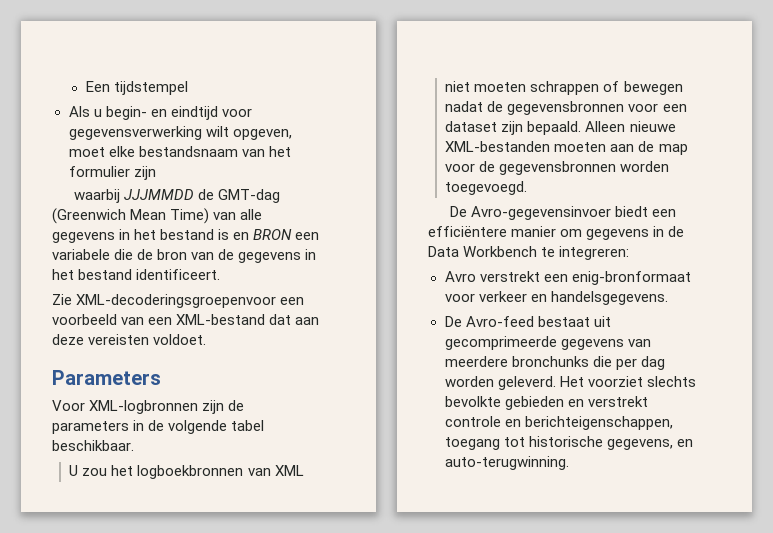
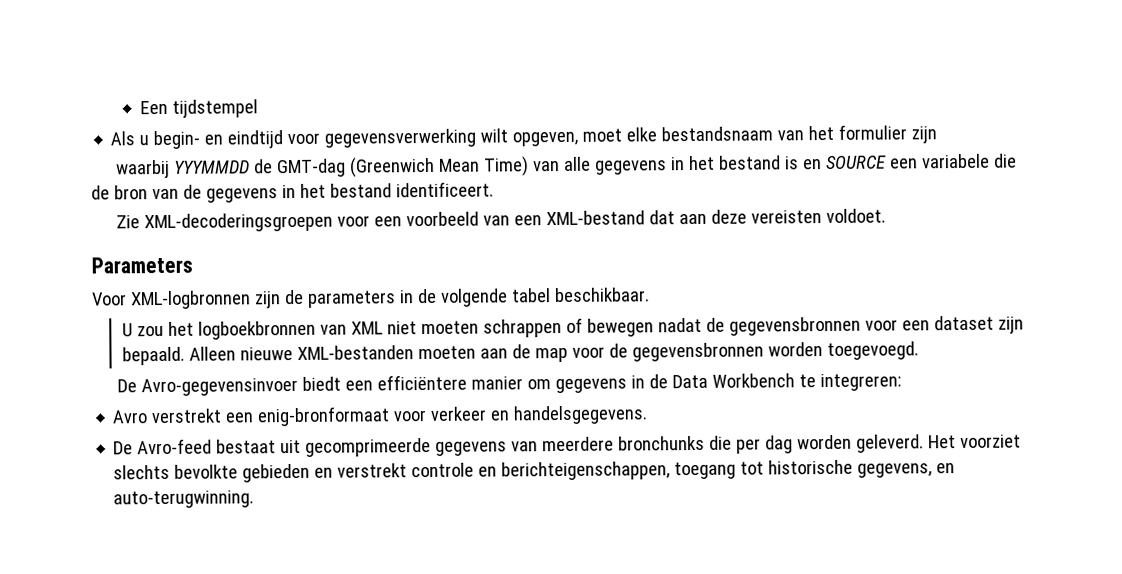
- waarbij JJJMMDD de GMT-dag (Greenwich Mean Time) van alle gegevens in het bestand is en BRON een variabele die de bron van de gegevens in het bestand identificeert.
+ waarbij YYYMMDD de GMT-dag (Greenwich Mean Time) van alle gegevens in het bestand is en SOURCE een variabele die de bron van de gegevens in het bestand identificeert.
- Zie XML-decoderingsgroepenvoor een voorbeeld van een XML-bestand dat aan deze vereisten voldoet.
+ Zie XML-decoderingsgroepen voor een voorbeeld van een XML-bestand dat aan deze vereisten voldoet.

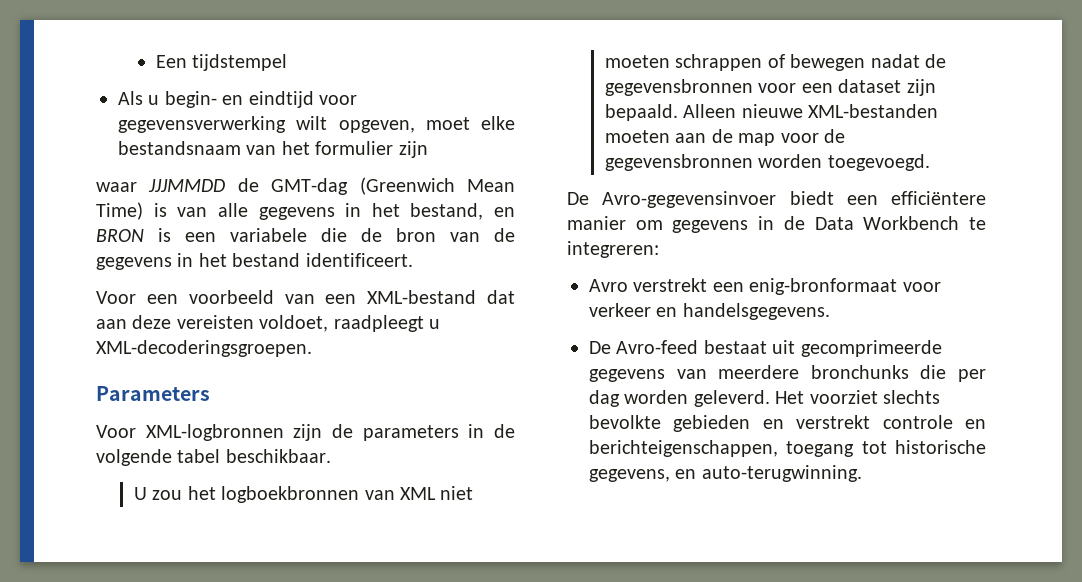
- waarbij YYYMMDD de GMT-dag (Greenwich Mean Time) van alle gegevens in het bestand is en SOURCE een variabele die de bron van de gegevens in het bestand identificeert.
+ waar JJJMMDD de GMT-dag (Greenwich Mean Time) is van alle gegevens in het bestand, en BRON is een variabele die de bron van de gegevens in het bestand identificeert.
- Zie XML-decoderingsgroepen voor een voorbeeld van een XML-bestand dat aan deze vereisten voldoet.
+ Voor een voorbeeld van een XML-bestand dat aan deze vereisten voldoet, raadpleegt u XML-decoderingsgroepen.

